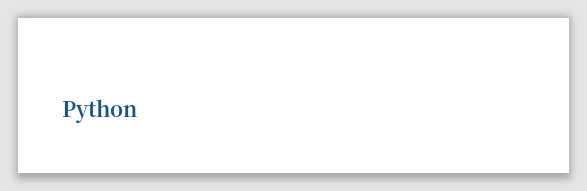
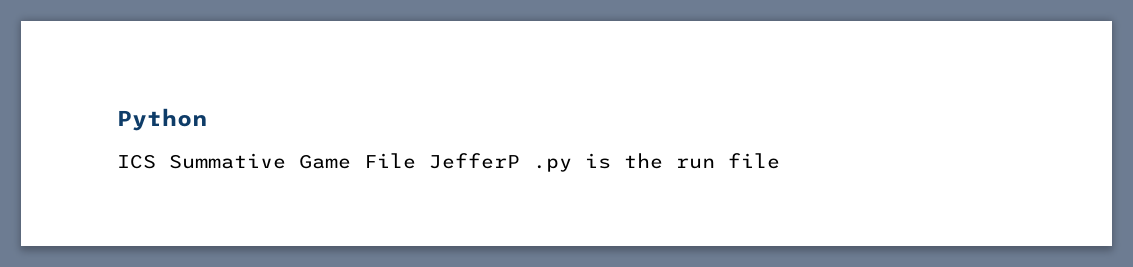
+ ICS Summative Game File JefferP .py is the run file

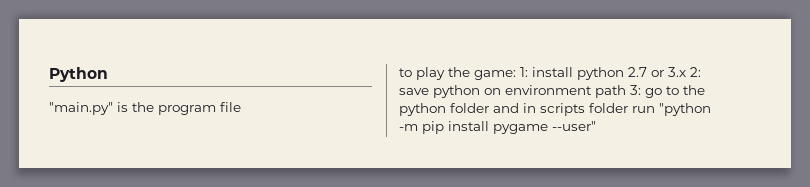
- ICS Summative Game File JefferP .py is the run file
+ "main.py" is the program file
+ to play the game: 1: install python 2.7 or 3.x 2: save python on environment path 3: go to the python folder and in scripts folder run "python -m pip install pygame --user"

